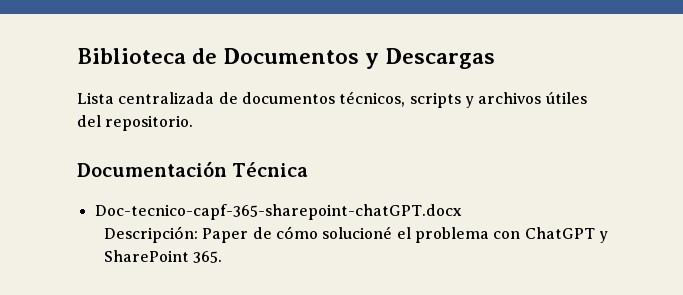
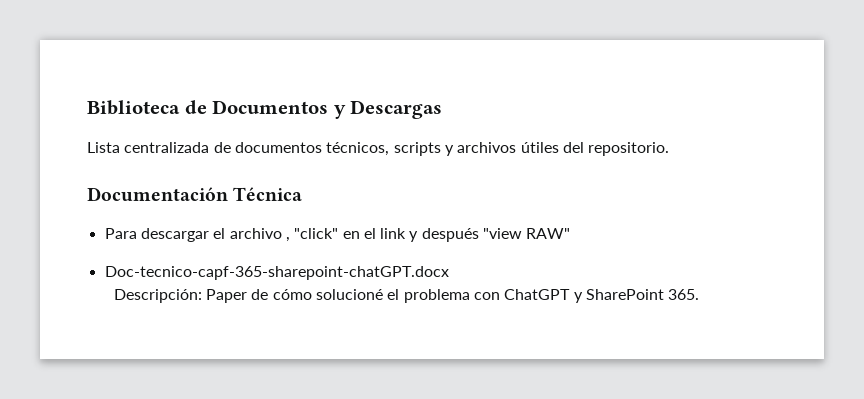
+ Para descargar el archivo , "click" en el link y después "view RAW"

